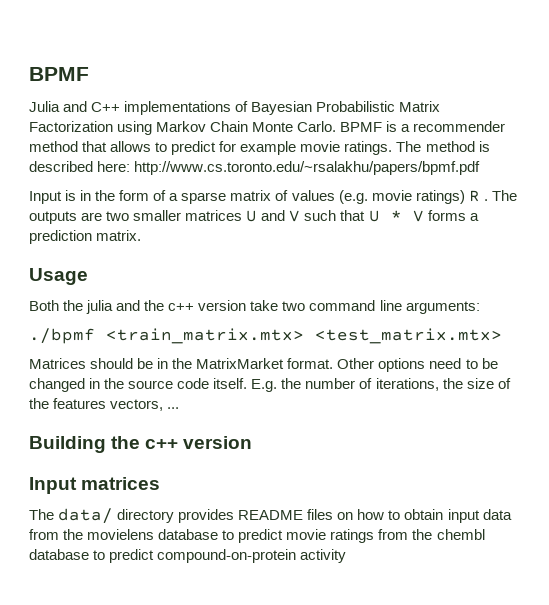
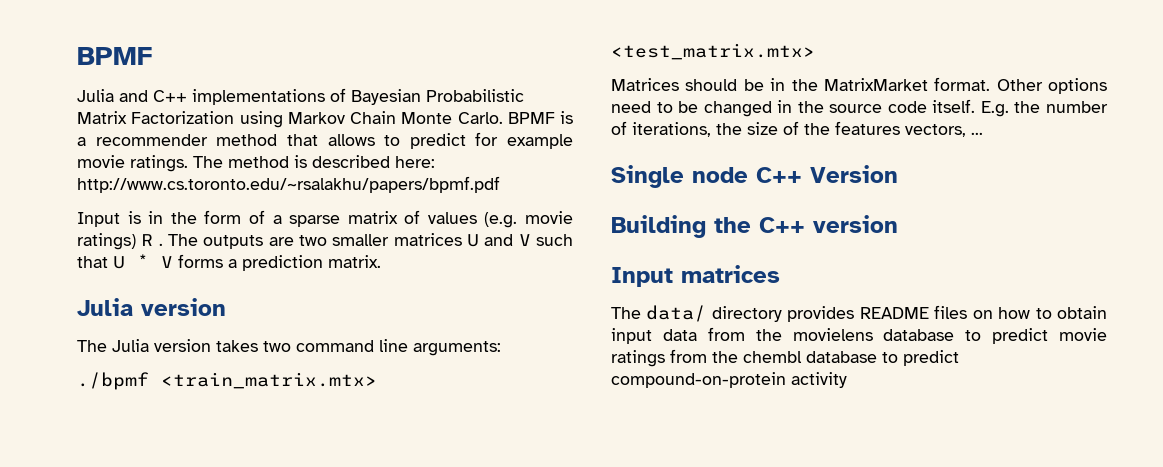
  The outputs are two smaller matrices U and V such that U * V forms a prediction matrix.
- Usage
- Both the julia and the c++ version take two command line arguments:
+ Julia version
+ The Julia version takes two command line arguments:
+ Single node C++ Version
- Building the c++ version
+ Building the C++ version

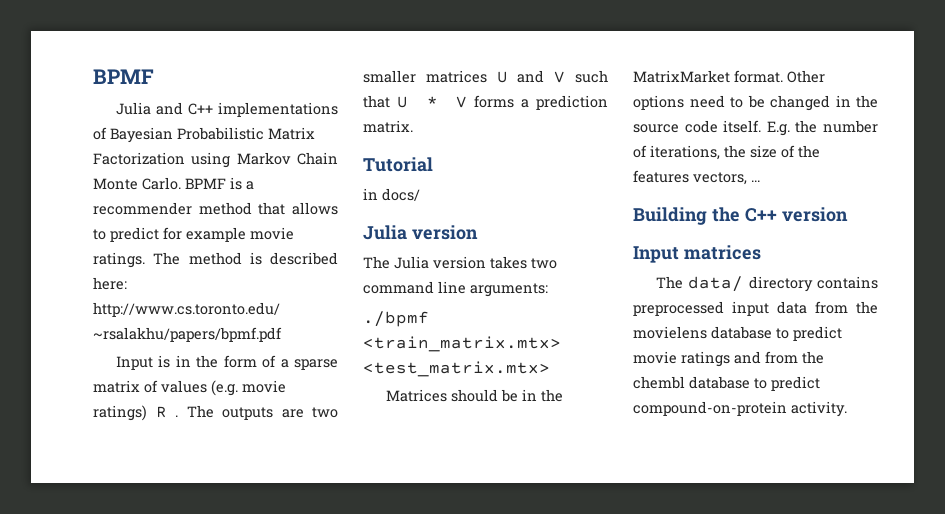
+ Tutorial
+ in docs/
- Single node C++ Version
- The data/ directory provides README files on how to obtain input data from the movielens database to predict movie ratings from the chembl database to predict compound-on-protein activity
+ The data/ directory contains preprocessed input data from the movielens database to predict movie ratings and from the chembl database to predict compound-on-protein activity.

